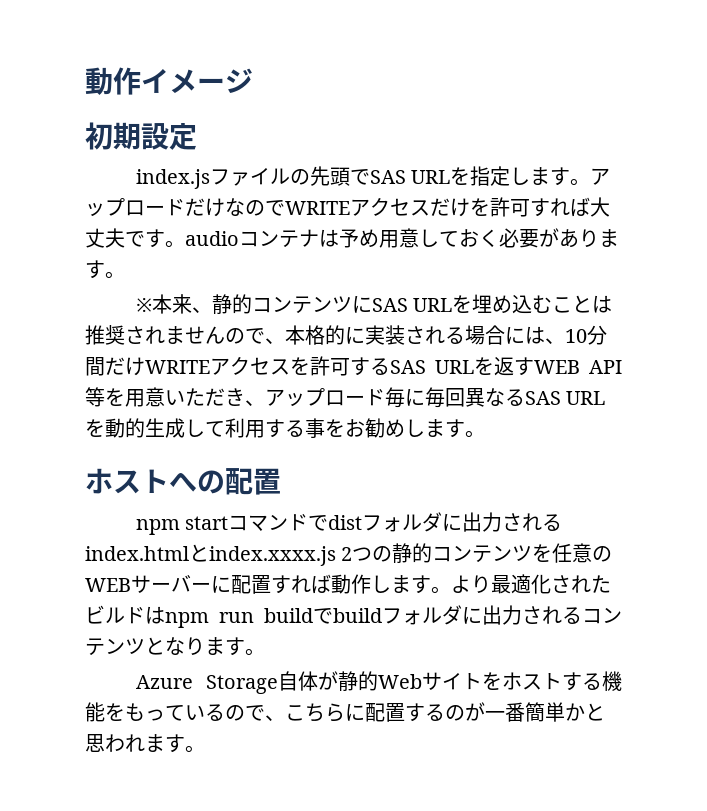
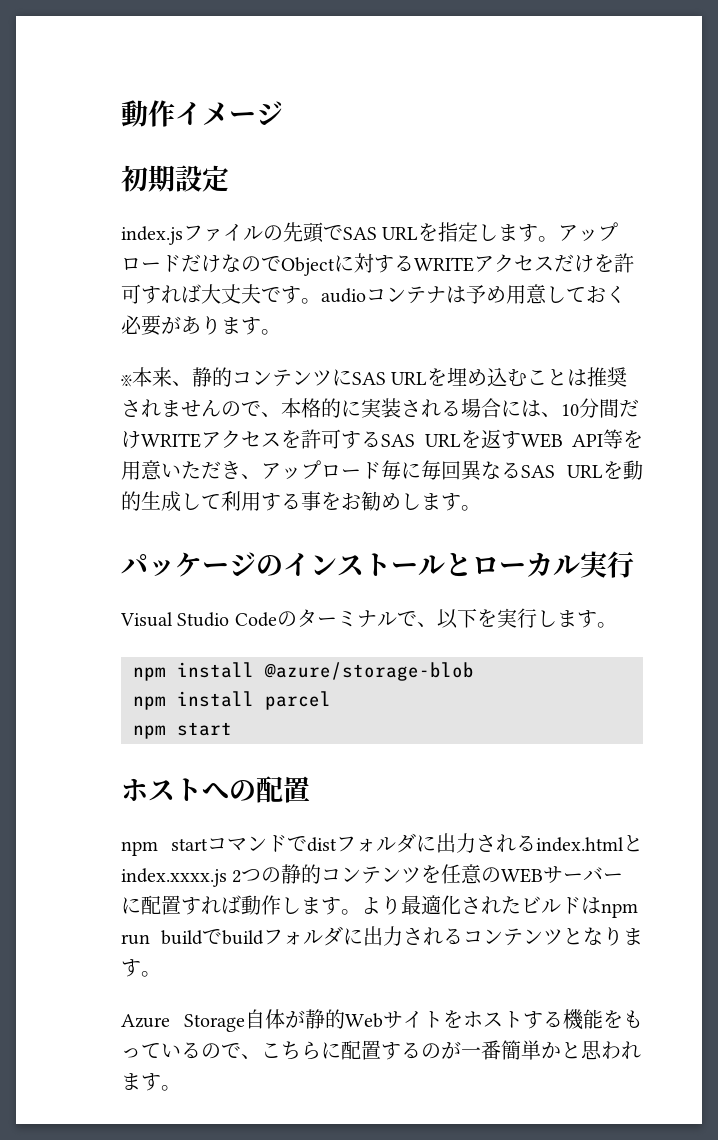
- アップロードだけなのでWRITEアクセスだけを許可すれば大丈夫です。audioコンテナは予め用意しておく必要があります。
+ アップロードだけなのでObjectに対するWRITEアクセスだけを許可すれば大丈夫です。audioコンテナは予め用意しておく必要があります。
+ パッケージのインストールとローカル実行
+ Visual Studio Codeのターミナルで、以下を実行します。
+ npm install @azure/storage-blob
+ npm install parcel
+ npm start

